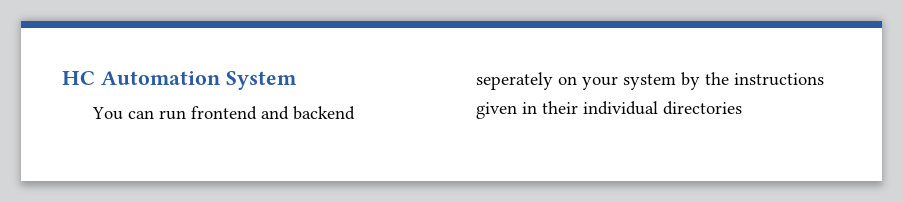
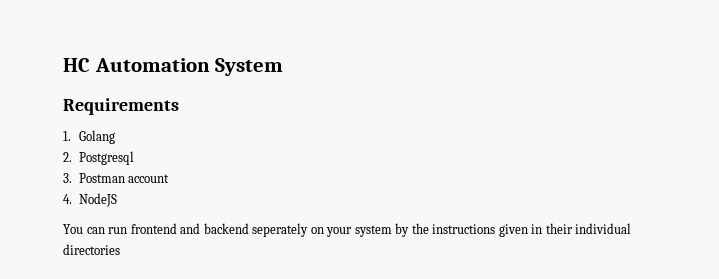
+ Requirements
+ 1. Golang
+ 2. Postgresql
+ 3. Postman account
+ 4. NodeJS

